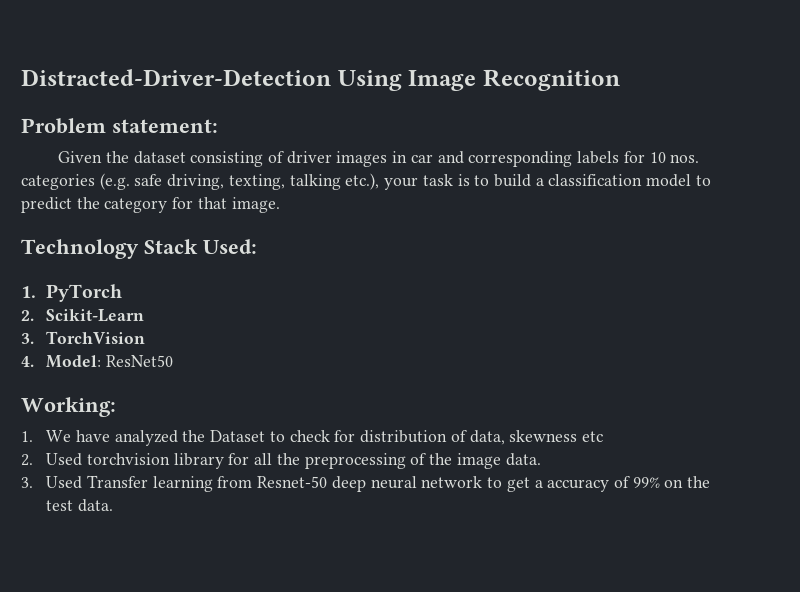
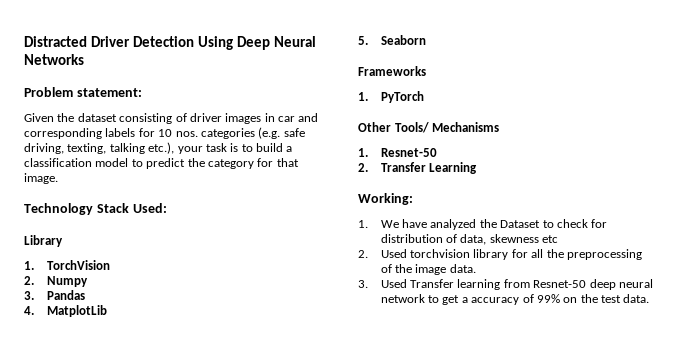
- Distracted-Driver-Detection Using Image Recognition
+ Distracted Driver Detection Using Deep Neural Networks
+ Library
+ 1. TorchVision
+ 2. Numpy
+ 3. Pandas
+ 4. MatplotLib
+ 5. Seaborn
+ Frameworks
  1. PyTorch
- 2. Scikit-Learn
- 3. TorchVision
- 4. Model: ResNet50
+ Other Tools/ Mechanisms
+ 1. Resnet-50
+ 2. Transfer Learning

